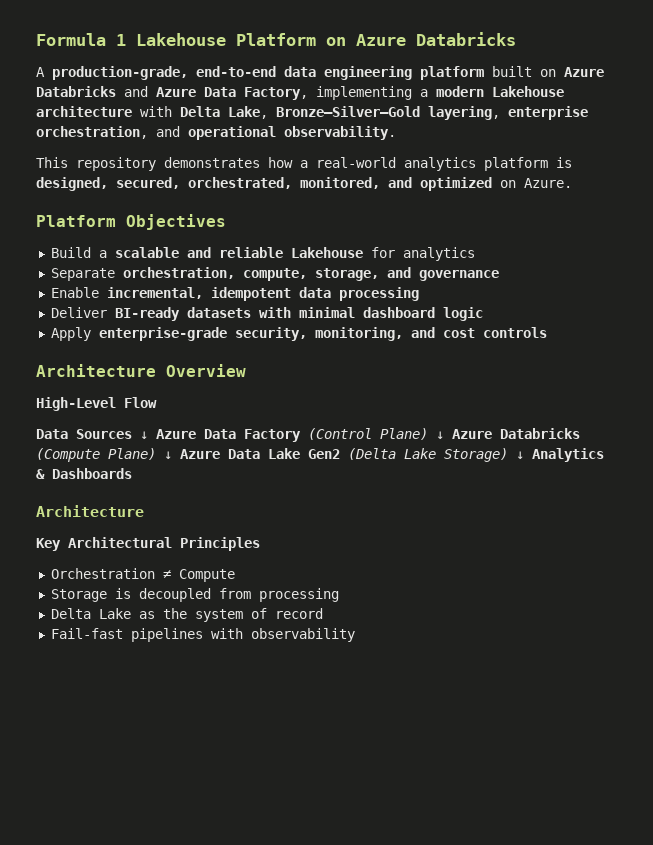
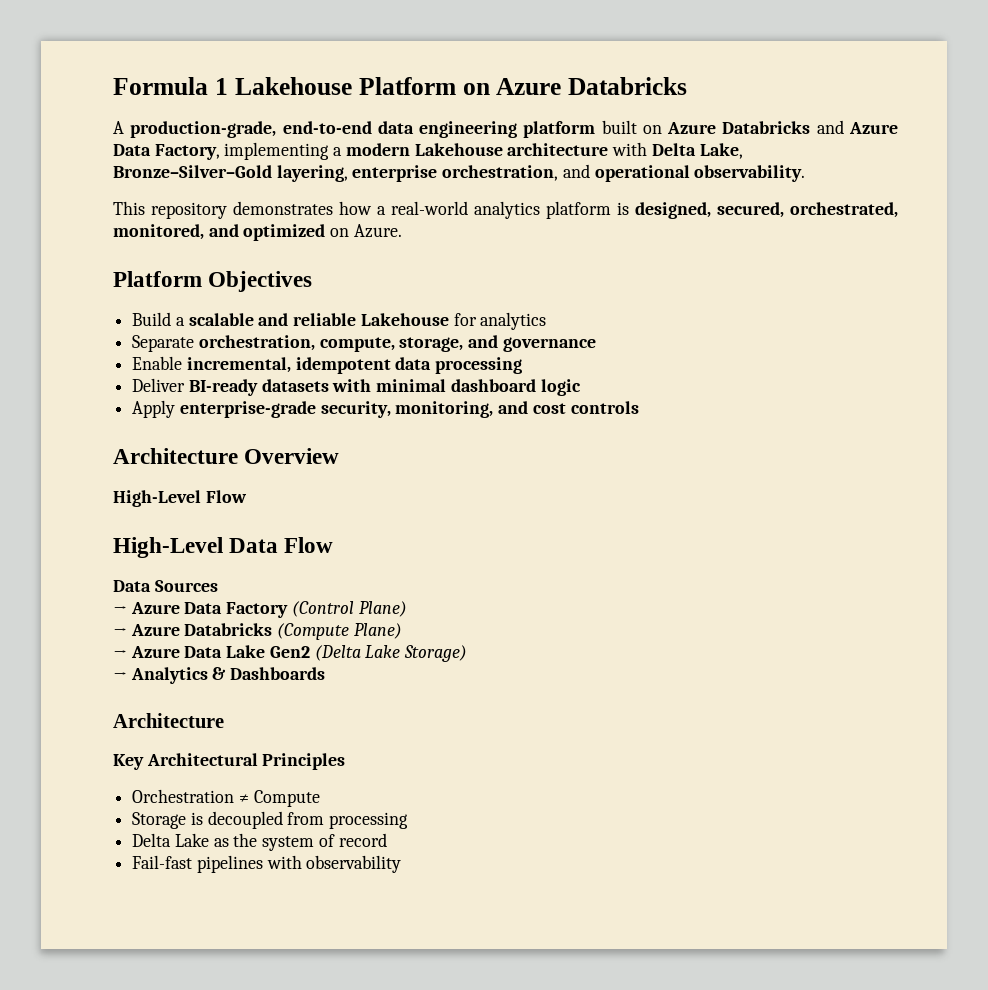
+ High-Level Data Flow
- Data Sources ↓ Azure Data Factory (Control Plane) ↓ Azure Databricks (Compute Plane) ↓ Azure Data Lake Gen2 (Delta Lake Storage) ↓ Analytics & Dashboards
+ Data Sources
+ → Azure Data Factory (Control Plane)
+ → Azure Databricks (Compute Plane)
+ → Azure Data Lake Gen2 (Delta Lake Storage)
+ → Analytics & Dashboards

